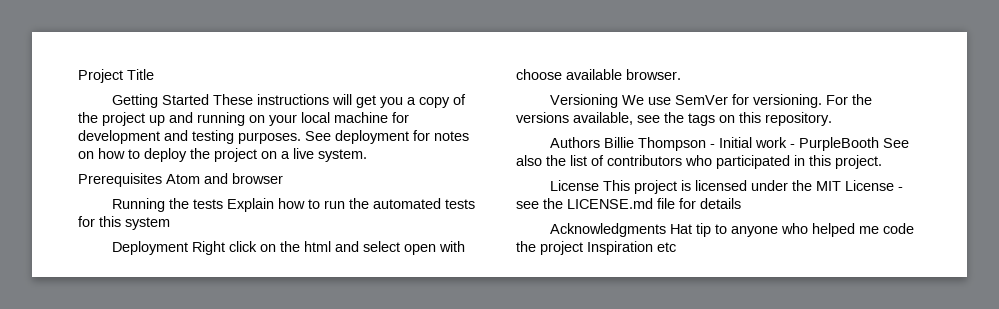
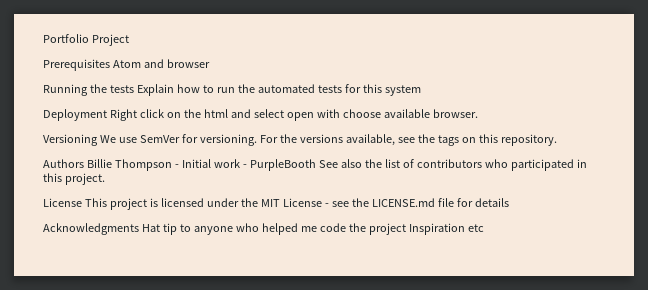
- Project Title
- Getting Started These instructions will get you a copy of the project up and running on your local machine for development and testing purposes. See deployment for notes on how to deploy the project on a live system.
+ Portfolio Project

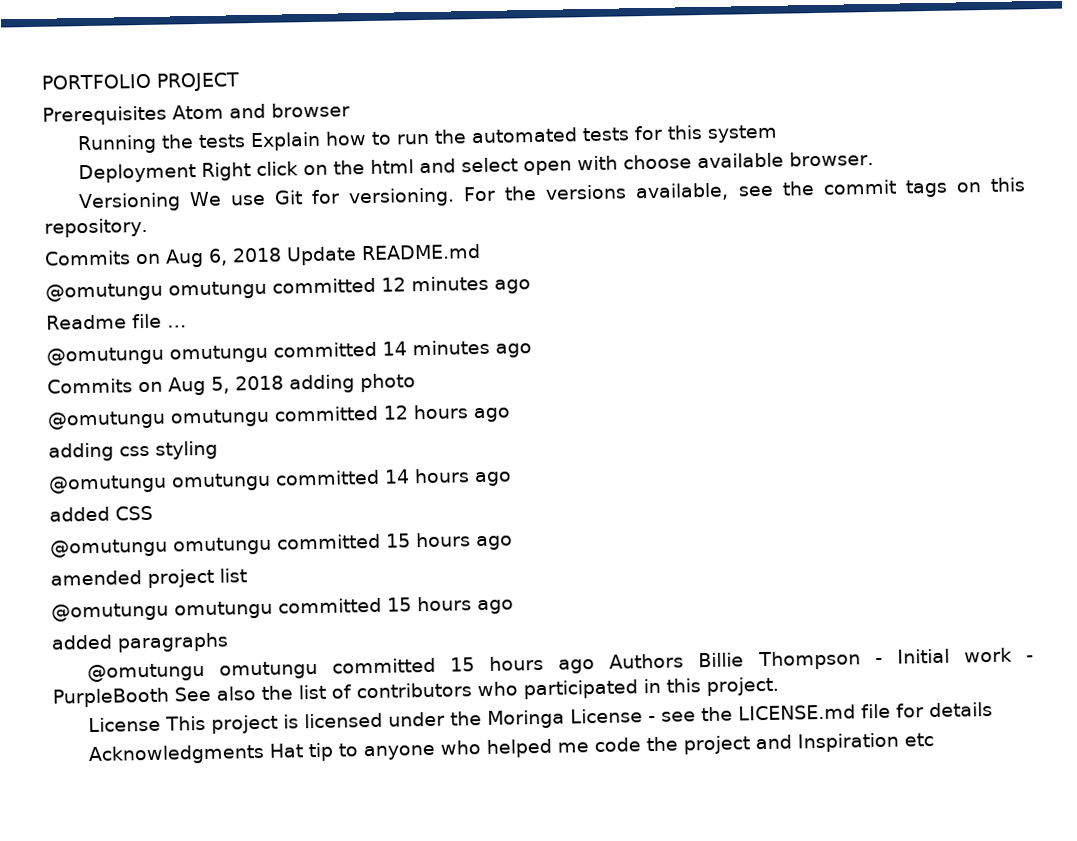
- Portfolio Project
+ PORTFOLIO PROJECT
- Versioning We use SemVer for versioning.
+ Versioning We use Git for versioning.
- For the versions available, see the tags on this repository.
+ For the versions available, see the commit tags on this repository.
- Authors Billie Thompson - Initial work - PurpleBooth See also the list of contributors who participated in this project.
+ Commits on Aug 6, 2018 Update README.md
+ @omutungu omutungu committed 12 minutes ago
+ Readme file …
+ @omutungu omutungu committed 14 minutes ago
+ Commits on Aug 5, 2018 adding photo
+ @omutungu omutungu committed 12 hours ago
+ adding css styling
+ @omutungu omutungu committed 14 hours ago
+ added CSS
+ @omutungu omutungu committed 15 hours ago
+ amended project list
+ @omutungu omutungu committed 15 hours ago
+ added paragraphs
+ @omutungu omutungu committed 15 hours ago Authors Billie Thompson - Initial work - PurpleBooth See also the list of contributors who participated in this project.
- License This project is licensed under the MIT License - see the LICENSE.md file for details
+ License This project is licensed under the Moringa License - see the LICENSE.md file for details
- Acknowledgments Hat tip to anyone who helped me code the project Inspiration etc
+ Acknowledgments Hat tip to anyone who helped me code the project and Inspiration etc

